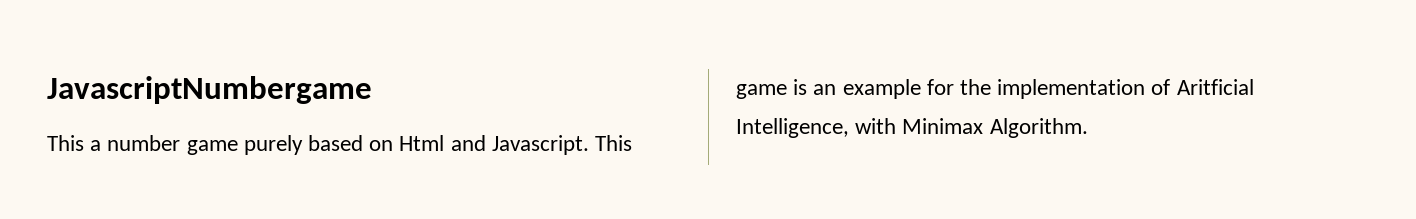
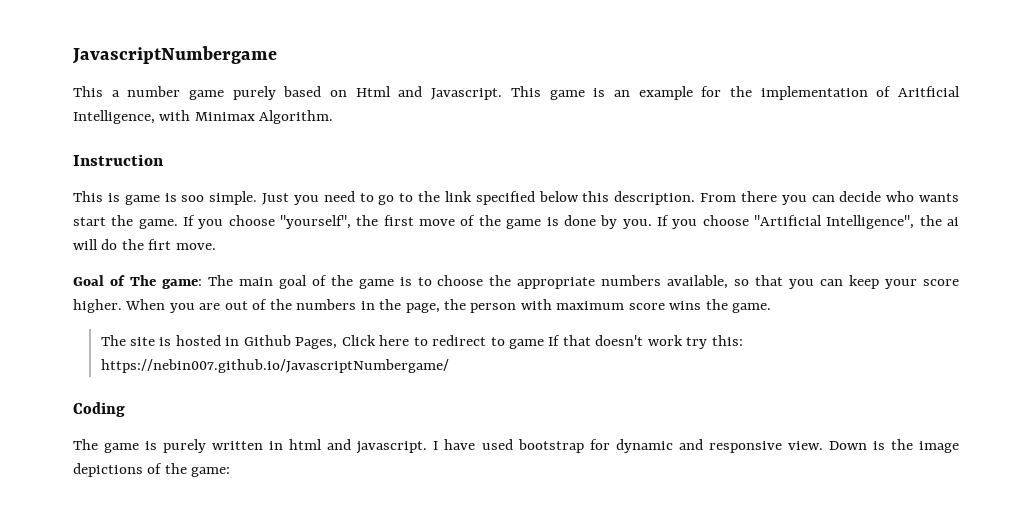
+ Instruction
+ This is game is soo simple. Just you need to go to the link specified below this description. From there you can decide who wants start the game. If you choose "yourself", the first move of the game is done by you. If you choose "Artificial Intelligence", the ai will do the firt move.
+ Goal of The game: The main goal of the game is to choose the appropriate numbers available, so that you can keep your score higher. When you are out of the numbers in the page, the person with maximum score wins the game.
+ The site is hosted in Github Pages, Click here to redirect to game If that doesn't work try this: https://nebin007.github.io/JavascriptNumbergame/
+ Coding
+ The game is purely written in html and javascript. I have used bootstrap for dynamic and responsive view. Down is the image depictions of the game:

